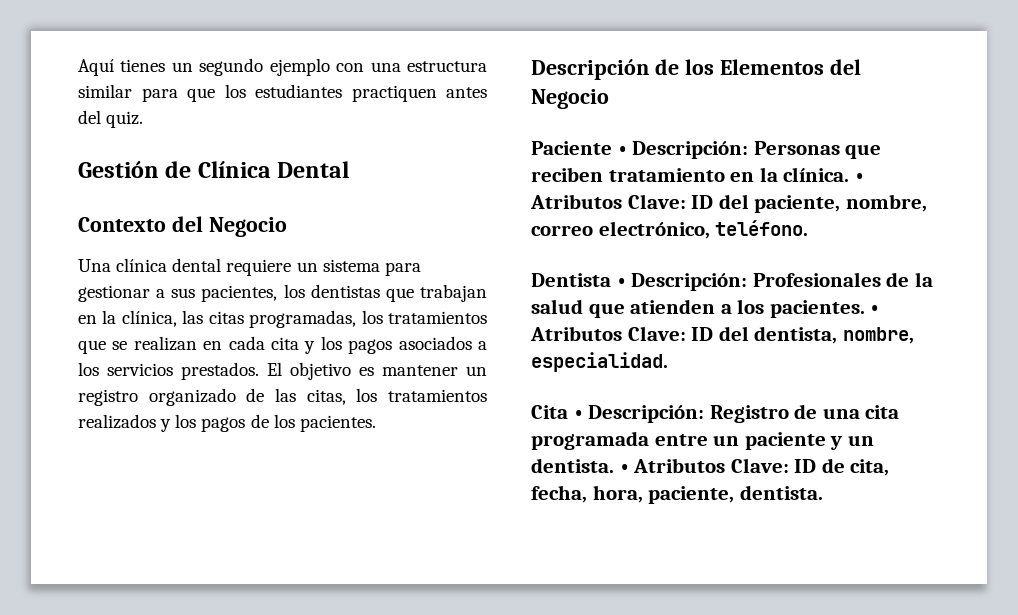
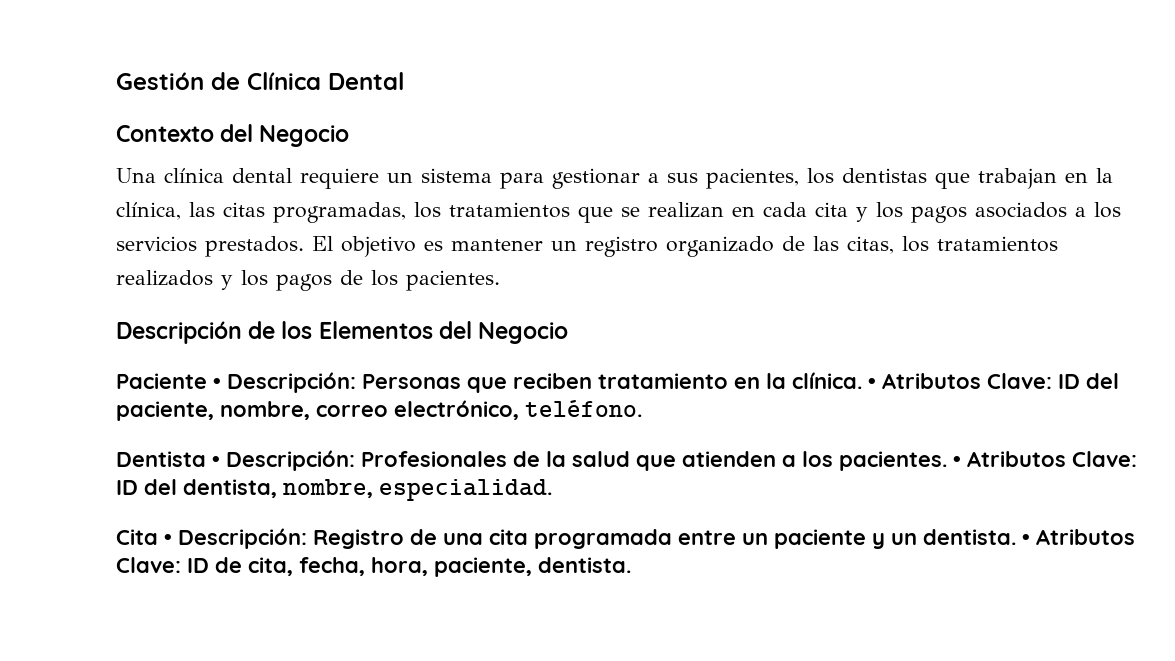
- Aquí tienes un segundo ejemplo con una estructura similar para que los estudiantes practiquen antes del quiz.

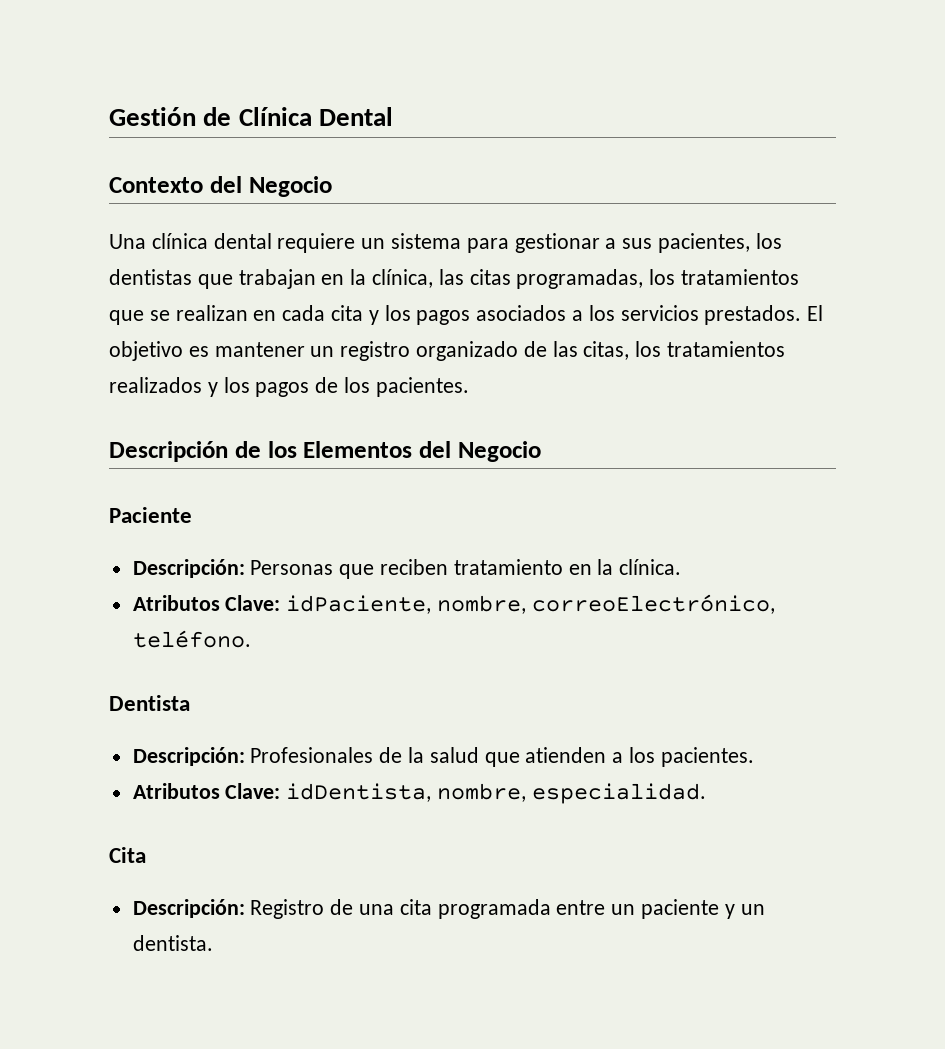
- Paciente • Descripción: Personas que reciben tratamiento en la clínica. • Atributos Clave: ID del paciente, nombre, correo electrónico, teléfono.
+ Paciente
+ Descripción: Personas que reciben tratamiento en la clínica.
+ Atributos Clave: idPaciente, nombre, correoElectrónico, teléfono.
- Dentista • Descripción: Profesionales de la salud que atienden a los pacientes. • Atributos Clave: ID del dentista, nombre, especialidad.
+ Dentista
+ Descripción: Profesionales de la salud que atienden a los pacientes.
+ Atributos Clave: idDentista, nombre, especialidad.
- Cita • Descripción: Registro de una cita programada entre un paciente y un dentista. • Atributos Clave: ID de cita, fecha, hora, paciente, dentista.
+ Cita
+ Descripción: Registro de una cita programada entre un paciente y un dentista.

